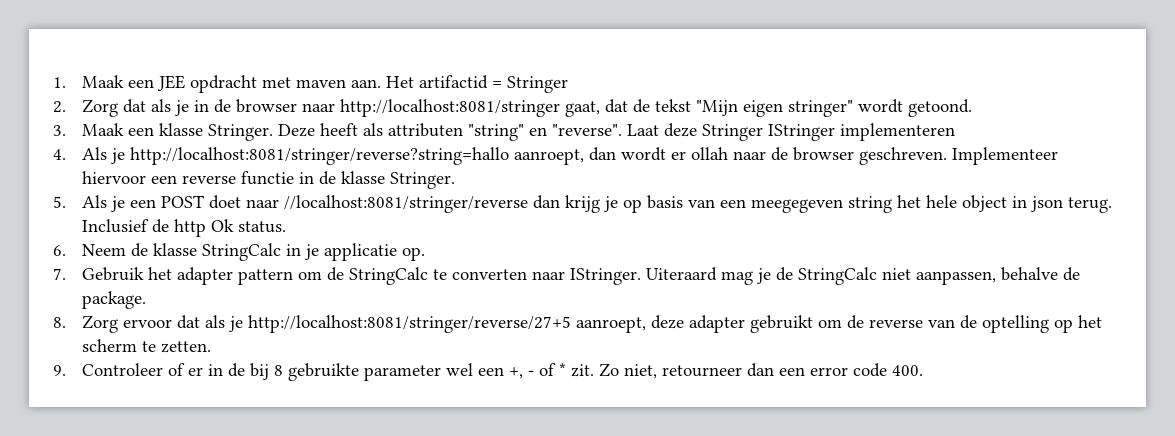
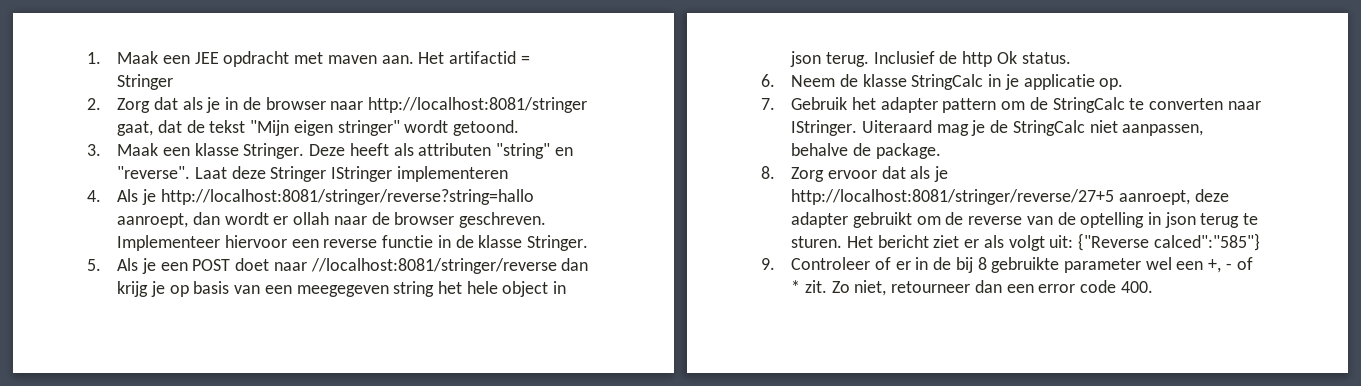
- 8. Zorg ervoor dat als je http://localhost:8081/stringer/reverse/27+5 aanroept, deze adapter gebruikt om de reverse van de optelling op het scherm te zetten.
+ 8. Zorg ervoor dat als je http://localhost:8081/stringer/reverse/27+5 aanroept, deze adapter gebruikt om de reverse van de optelling in json terug te sturen. Het bericht ziet er als volgt uit: {"Reverse calced":"585"}

